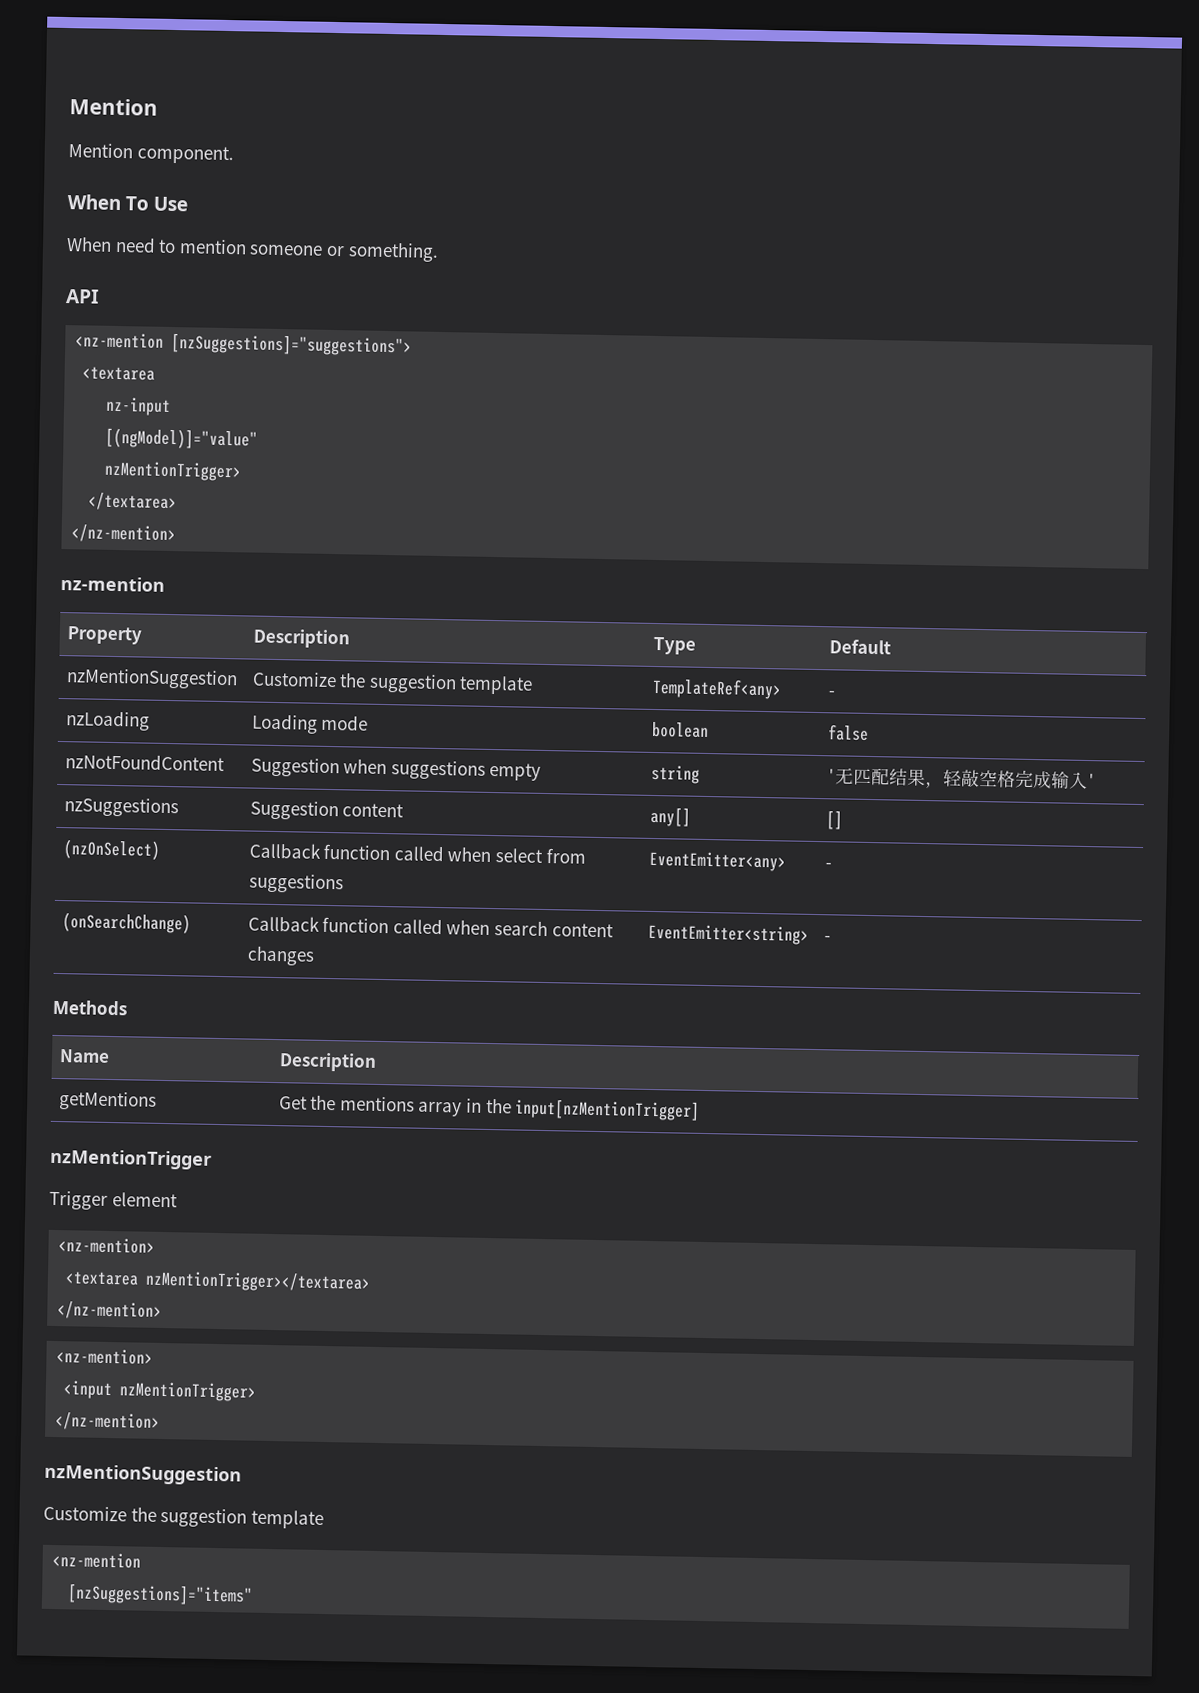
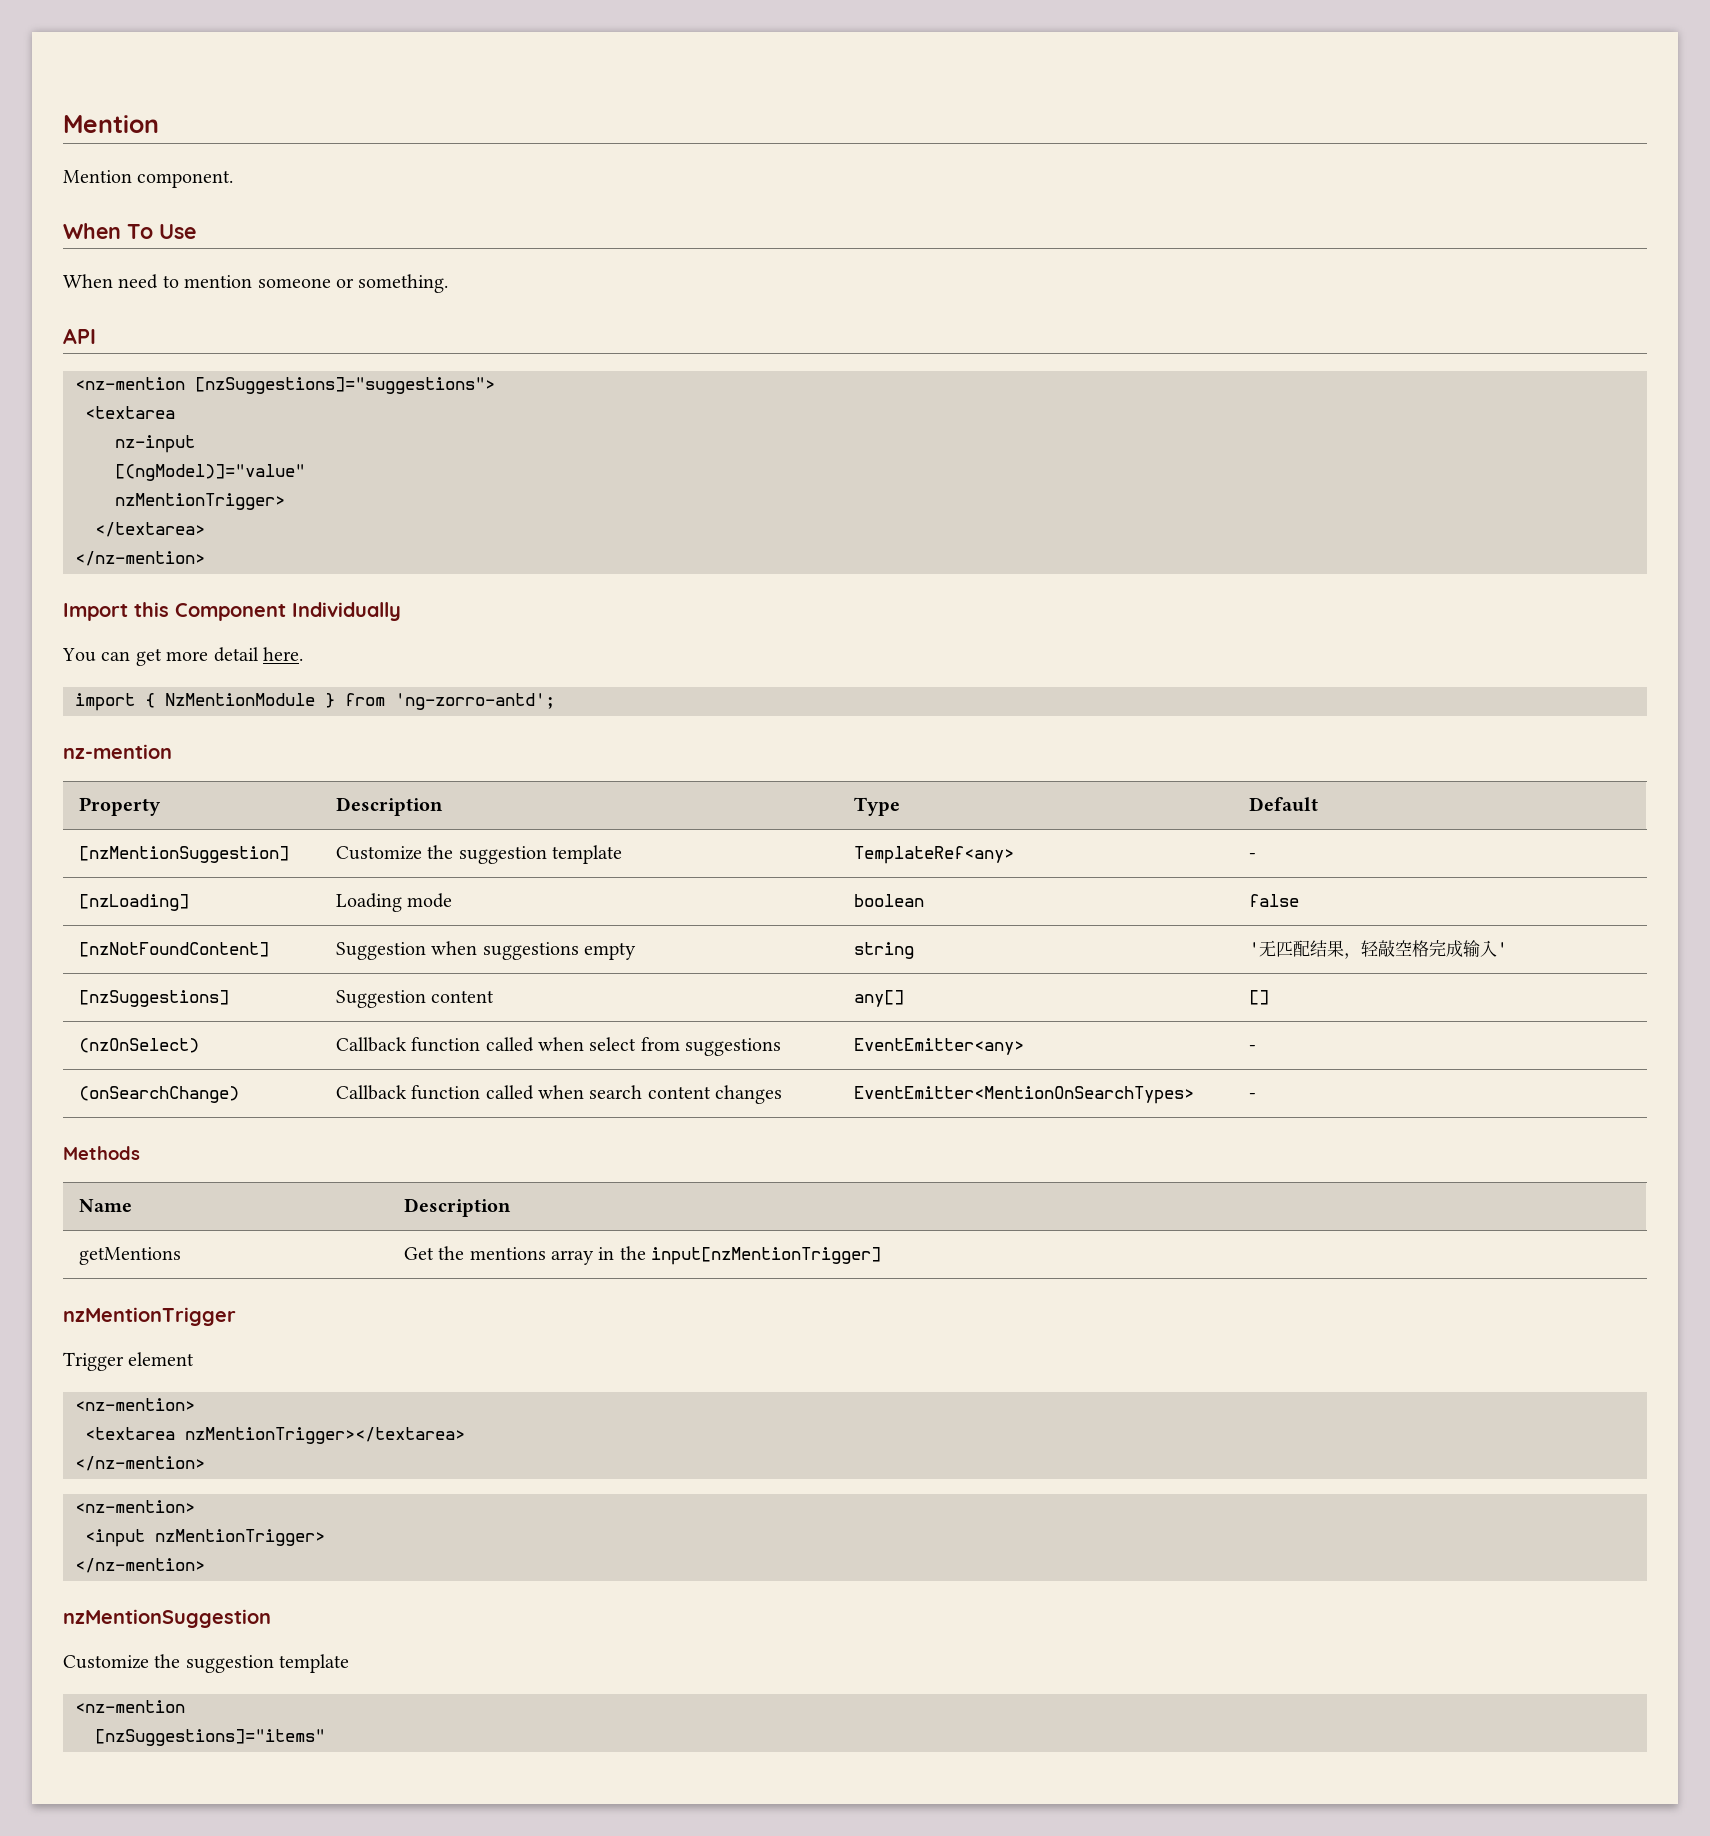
+ Import this Component Individually
+ You can get more detail here.
+ import { NzMentionModule } from 'ng-zorro-antd';
- nzMentionSuggestion | Customize the suggestion template | TemplateRef<any> | -
+ [nzMentionSuggestion] | Customize the suggestion template | TemplateRef<any> | -
- nzLoading | Loading mode | boolean | false
+ [nzLoading] | Loading mode | boolean | false
- nzNotFoundContent | Suggestion when suggestions empty | string | '无匹配结果，轻敲空格完成输入'
+ [nzNotFoundContent] | Suggestion when suggestions empty | string | '无匹配结果，轻敲空格完成输入'
- nzSuggestions | Suggestion content | any[] | []
+ [nzSuggestions] | Suggestion content | any[] | []
- (onSearchChange) | Callback function called when search content changes | EventEmitter<string> | -
+ (onSearchChange) | Callback function called when search content changes | EventEmitter<MentionOnSearchTypes> | -

